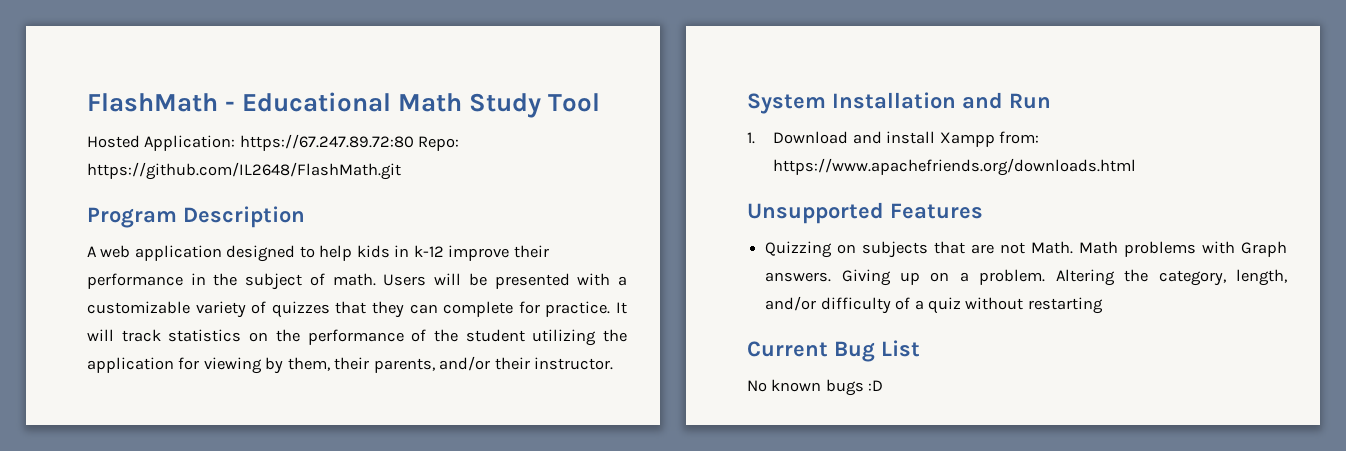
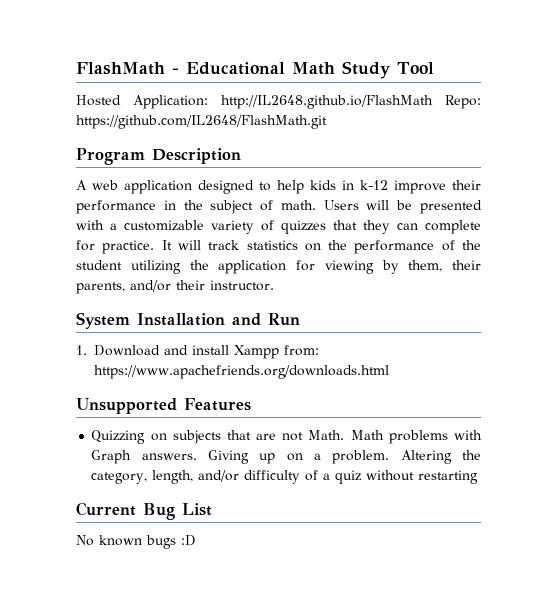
- Hosted Application: https://67.247.89.72:80 Repo: https://github.com/IL2648/FlashMath.git
+ Hosted Application: http://IL2648.github.io/FlashMath Repo: https://github.com/IL2648/FlashMath.git

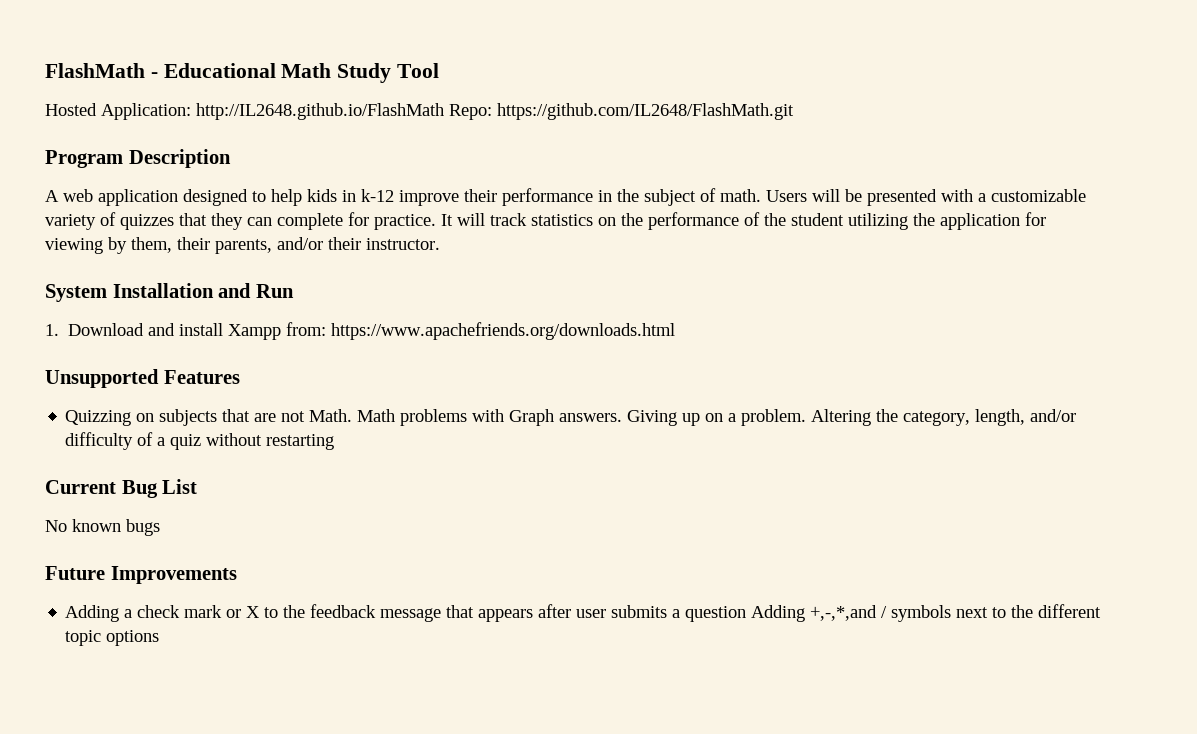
- No known bugs :D
+ No known bugs
+ Future Improvements
+ Adding a check mark or X to the feedback message that appears after user submits a question Adding +,-,*,and / symbols next to the different topic options

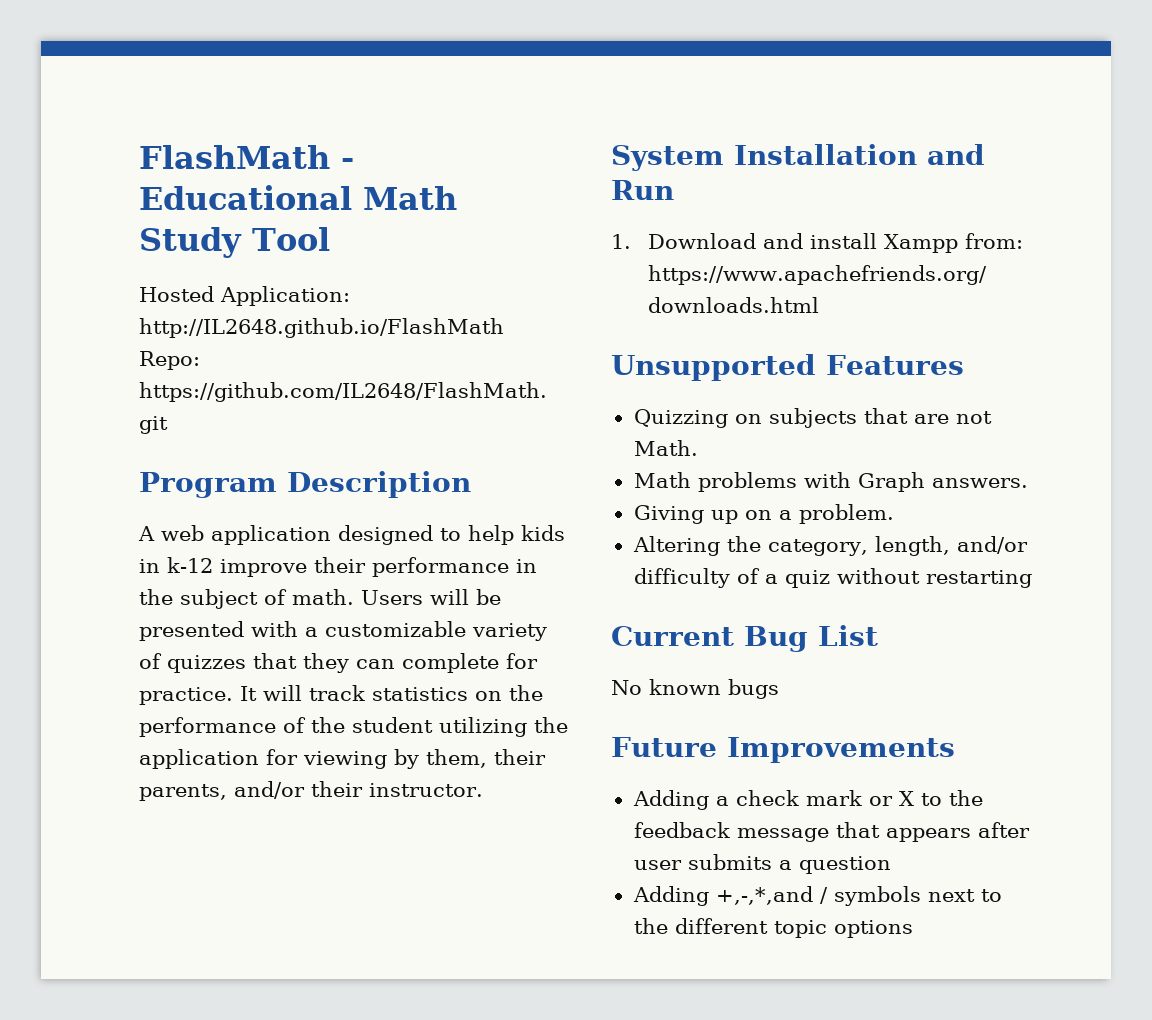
- Quizzing on subjects that are not Math. Math problems with Graph answers. Giving up on a problem. Altering the category, length, and/or difficulty of a quiz without restarting
+ Quizzing on subjects that are not Math.
+ Math problems with Graph answers.
+ Giving up on a problem.
+ Altering the category, length, and/or difficulty of a quiz without restarting
- Adding a check mark or X to the feedback message that appears after user submits a question Adding +,-,*,and / symbols next to the different topic options
+ Adding a check mark or X to the feedback message that appears after user submits a question
+ Adding +,-,*,and / symbols next to the different topic options

